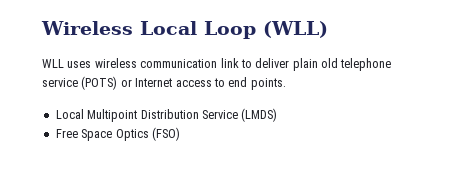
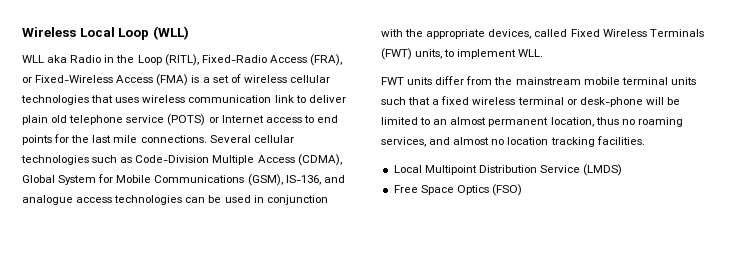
- WLL uses wireless communication link to deliver plain old telephone service (POTS) or Internet access to end points.
+ WLL aka Radio in the Loop (RITL), Fixed-Radio Access (FRA), or Fixed-Wireless Access (FMA) is a set of wireless cellular technologies that uses wireless communication link to deliver plain old telephone service (POTS) or Internet access to end points for the last mile connections. Several cellular technologies such as Code-Division Multiple Access (CDMA), Global System for Mobile Communications (GSM), IS-136, and analogue access technologies can be used in conjunction with the appropriate devices, called Fixed Wireless Terminals (FWT) units, to implement WLL.
+ FWT units differ from the mainstream mobile terminal units such that a fixed wireless terminal or desk-phone will be limited to an almost permanent location, thus no roaming services, and almost no location tracking facilities.

